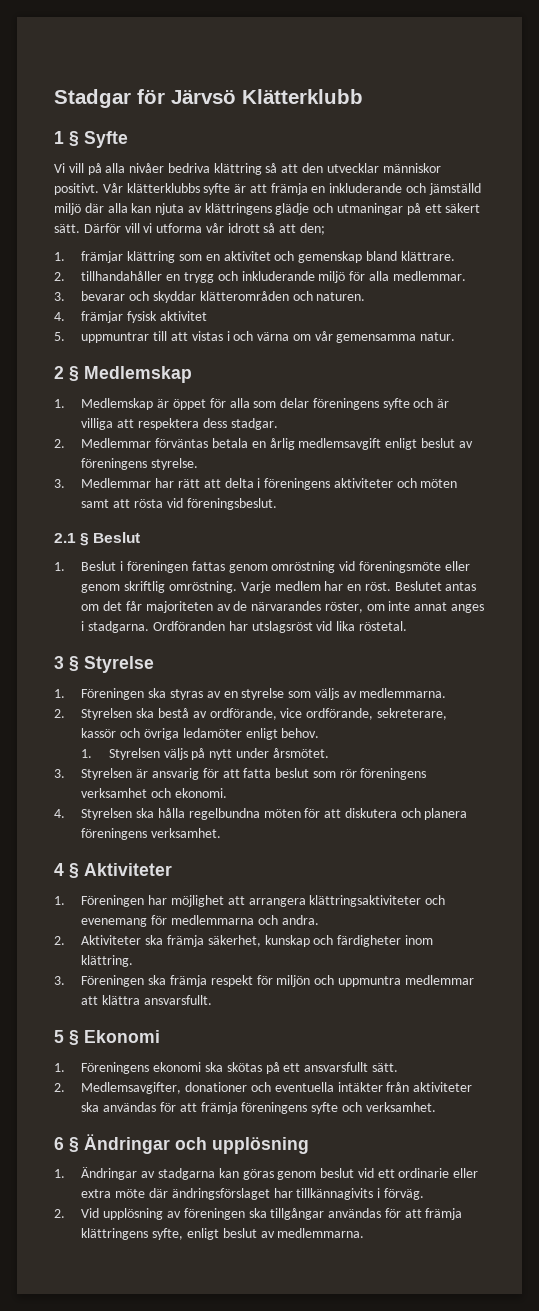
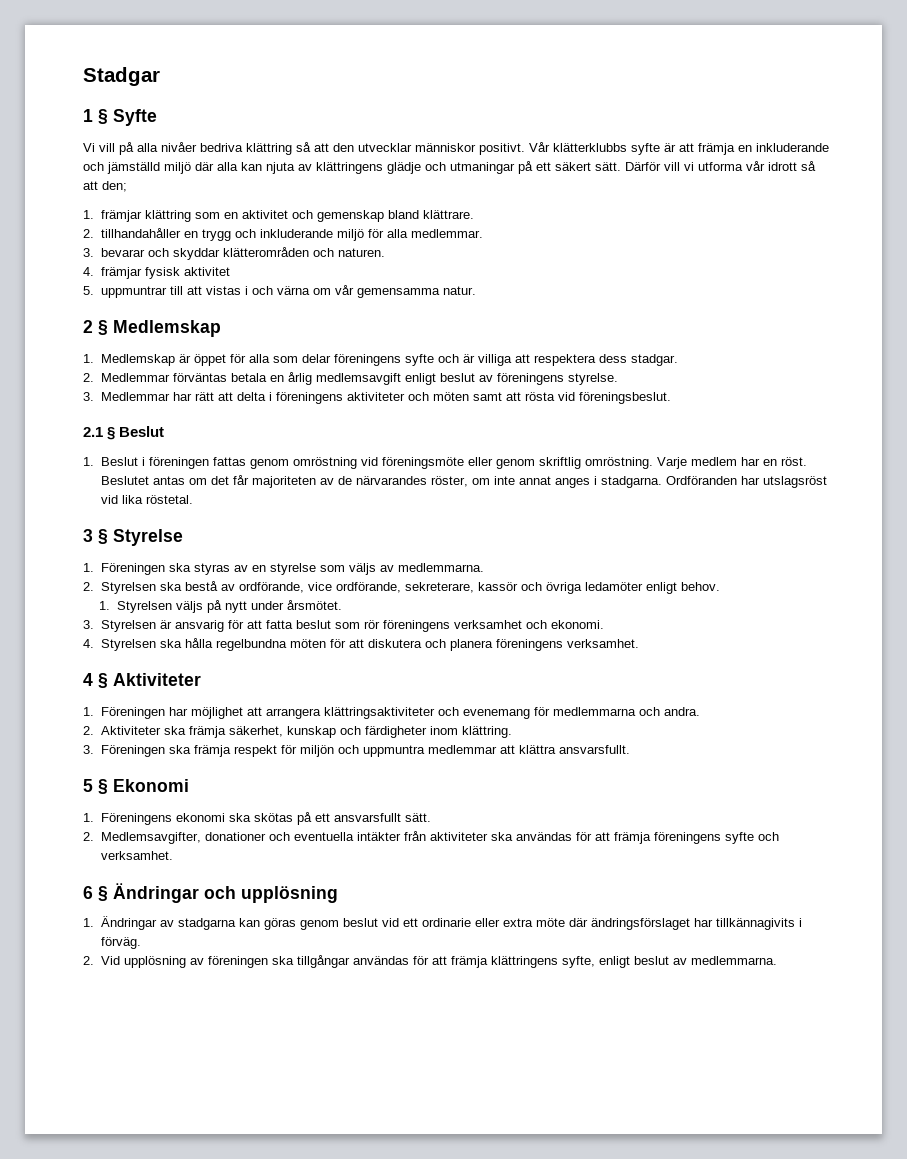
- Stadgar för Järvsö Klätterklubb
+ Stadgar

